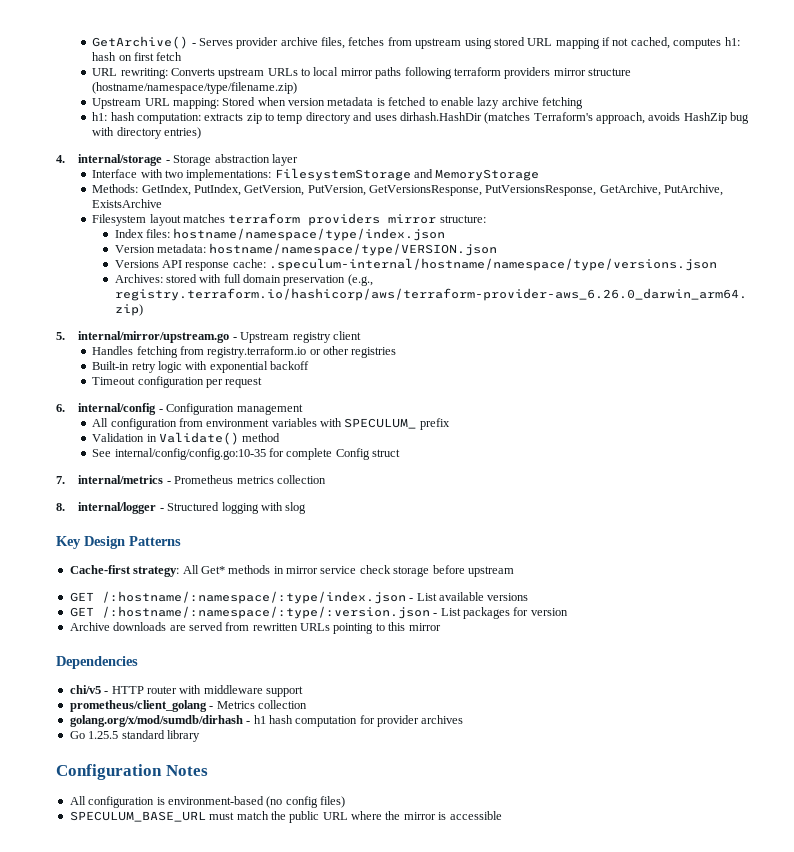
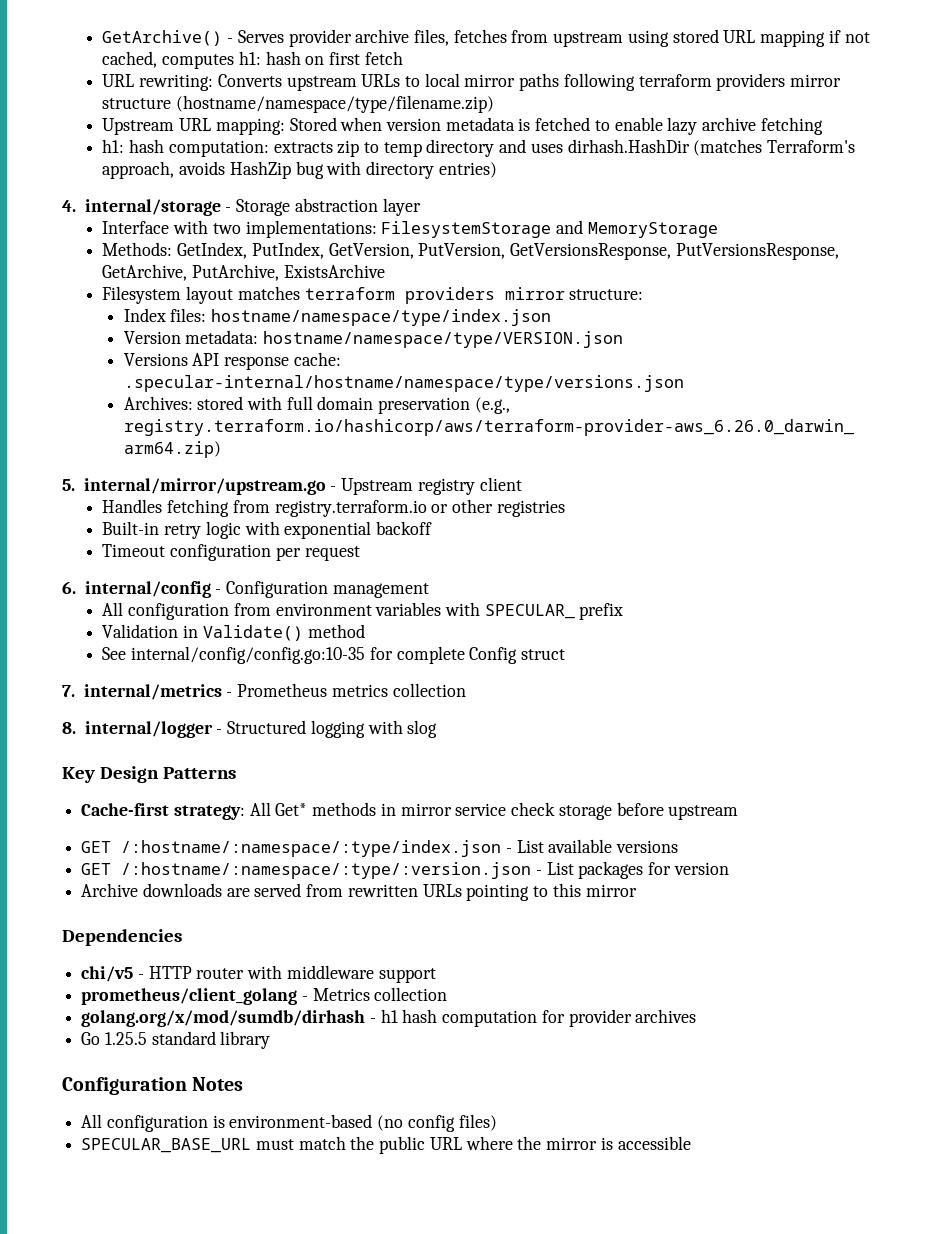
- Versions API response cache: .speculum-internal/hostname/namespace/type/versions.json
+ Versions API response cache: .specular-internal/hostname/namespace/type/versions.json
- All configuration from environment variables with SPECULUM_ prefix
+ All configuration from environment variables with SPECULAR_ prefix
- SPECULUM_BASE_URL must match the public URL where the mirror is accessible
+ SPECULAR_BASE_URL must match the public URL where the mirror is accessible

